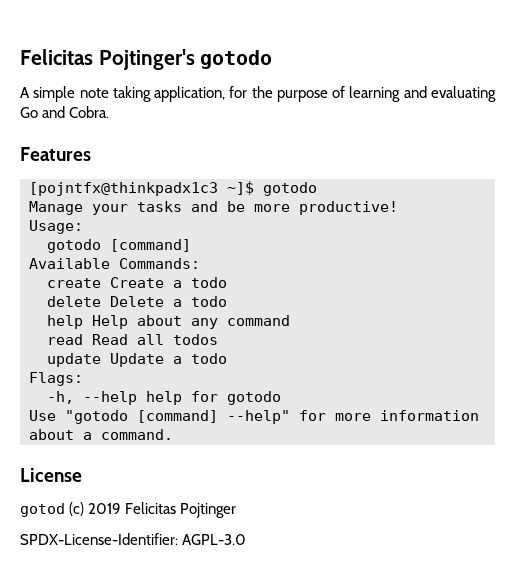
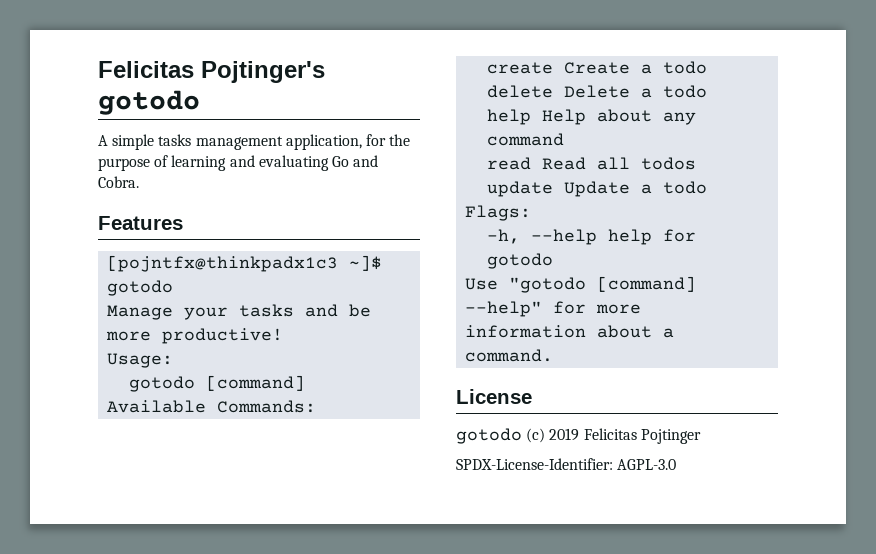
- A simple note taking application, for the purpose of learning and evaluating Go and Cobra.
+ A simple tasks management application, for the purpose of learning and evaluating Go and Cobra.
- gotod (c) 2019 Felicitas Pojtinger
+ gotodo (c) 2019 Felicitas Pojtinger

